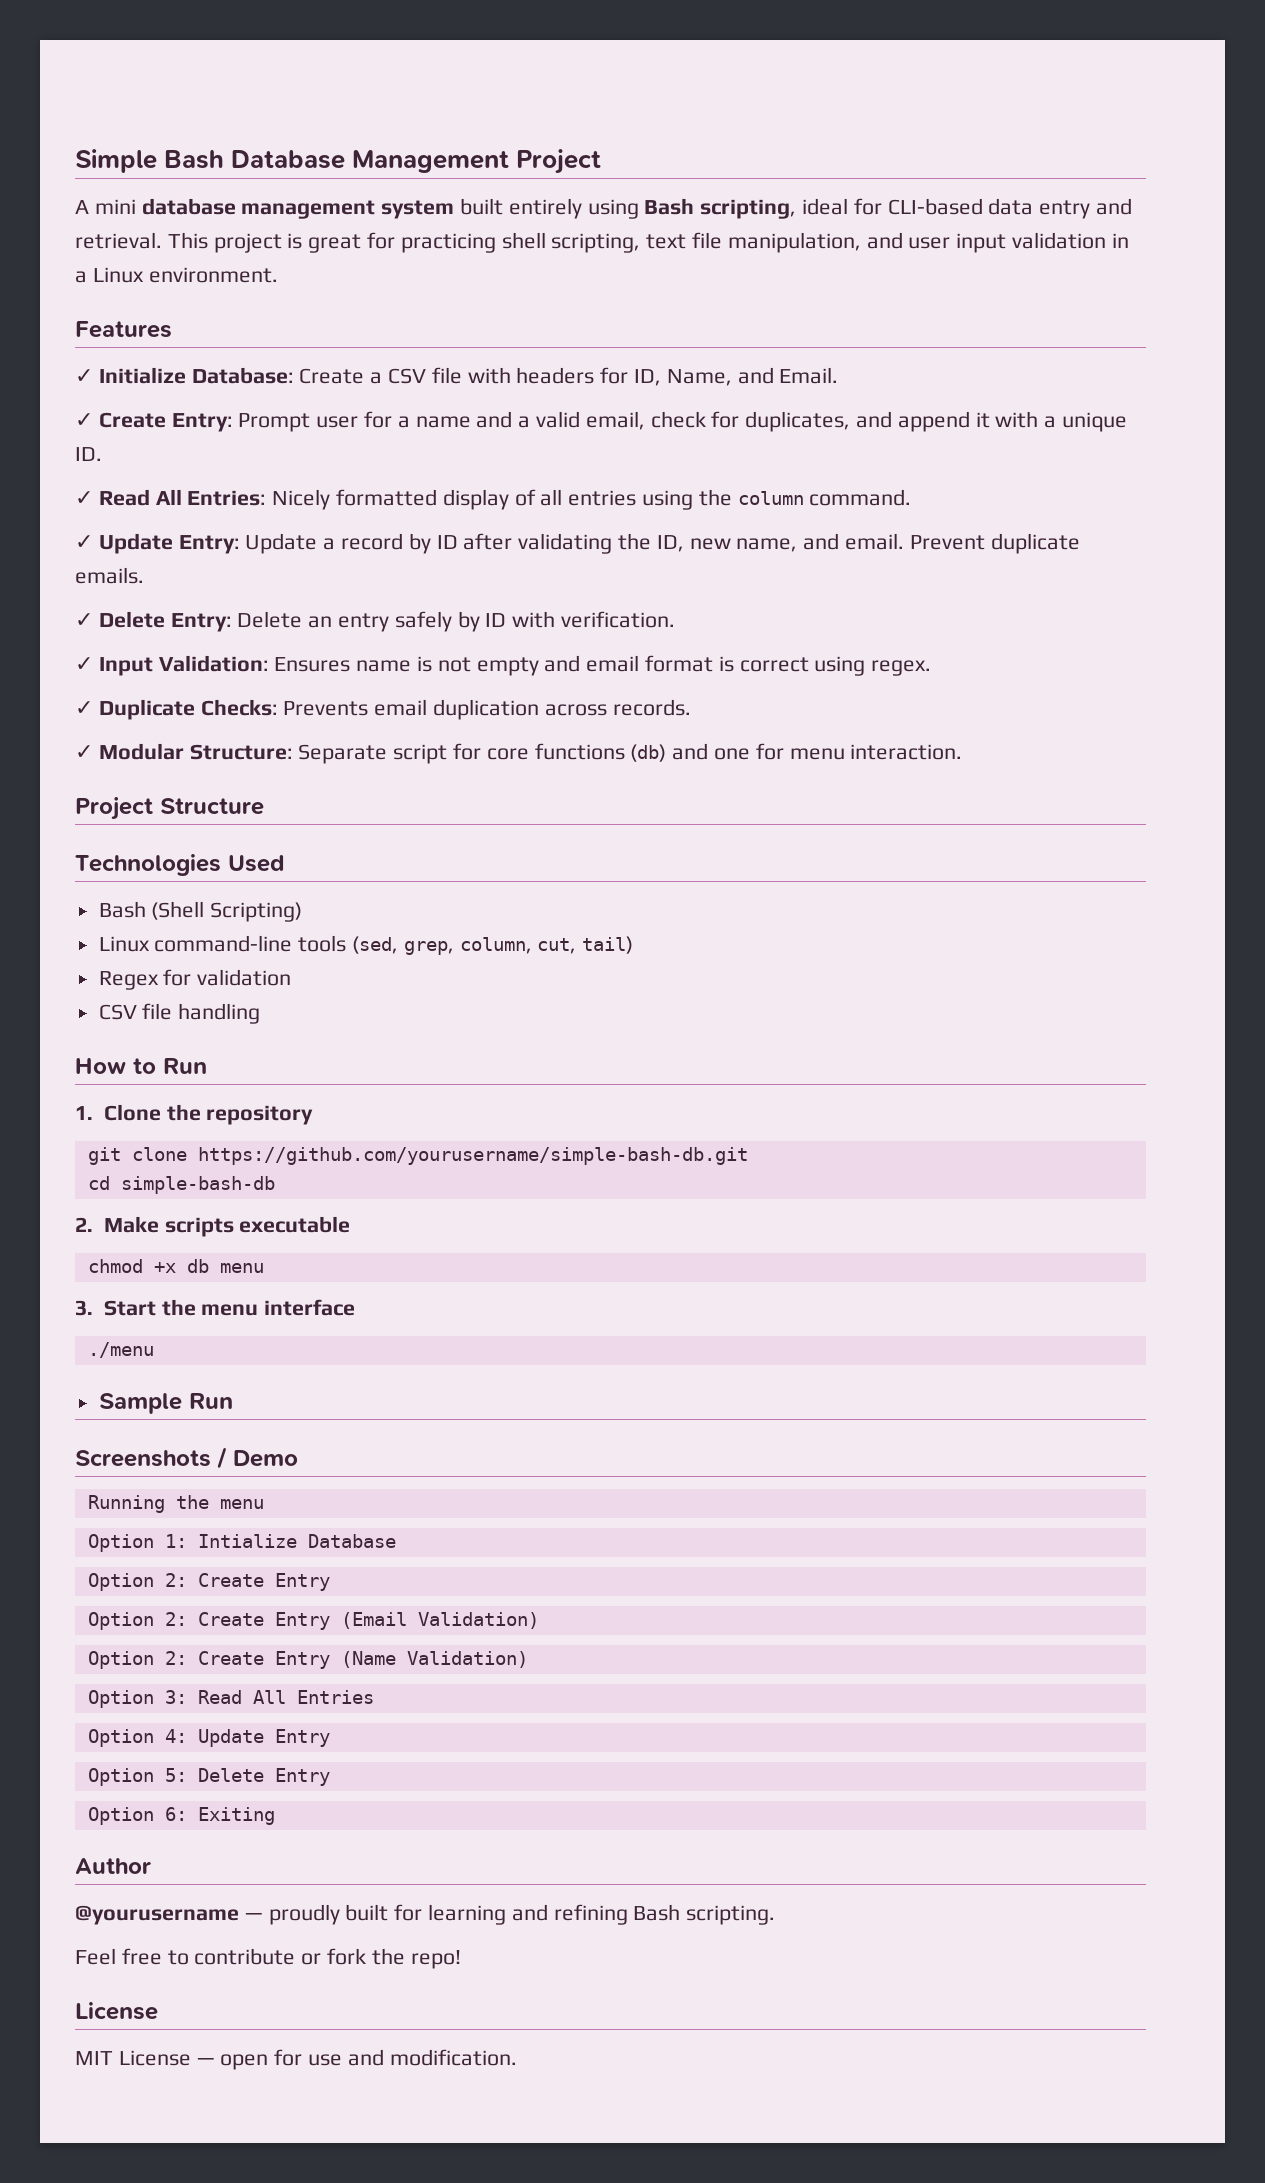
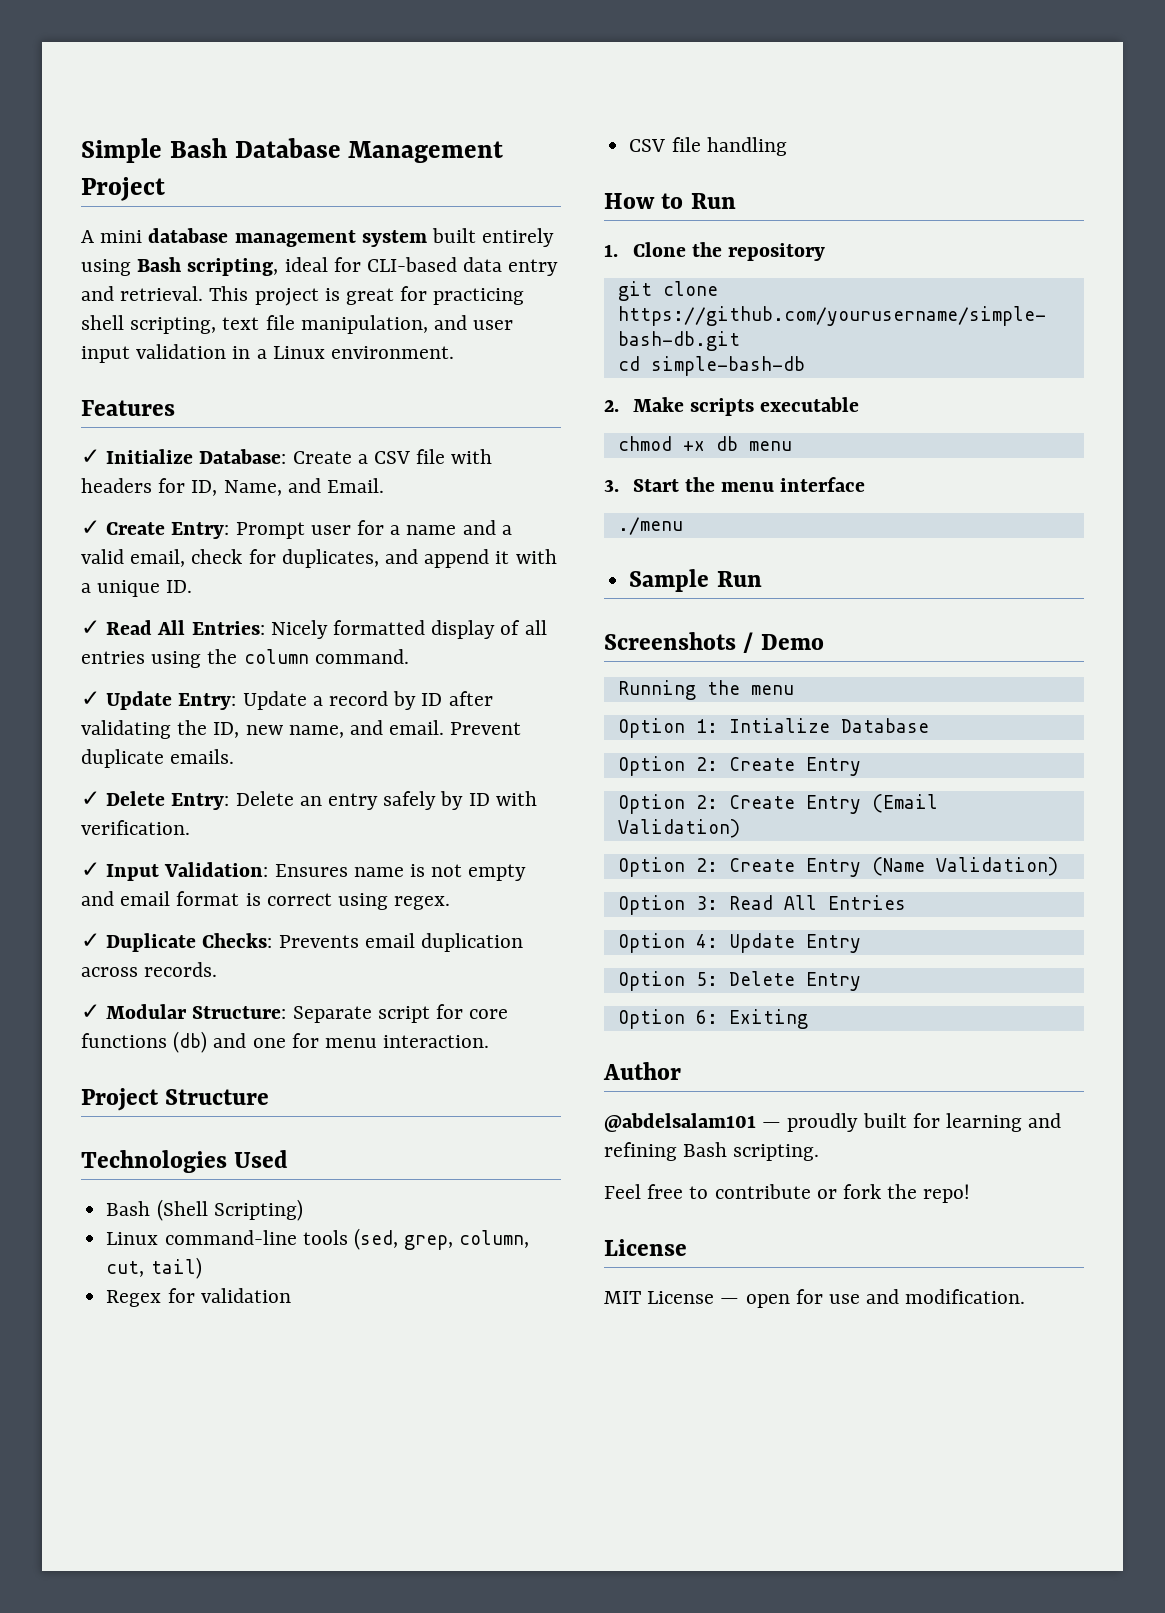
- @yourusername — proudly built for learning and refining Bash scripting.
+ @abdelsalam101 — proudly built for learning and refining Bash scripting.

